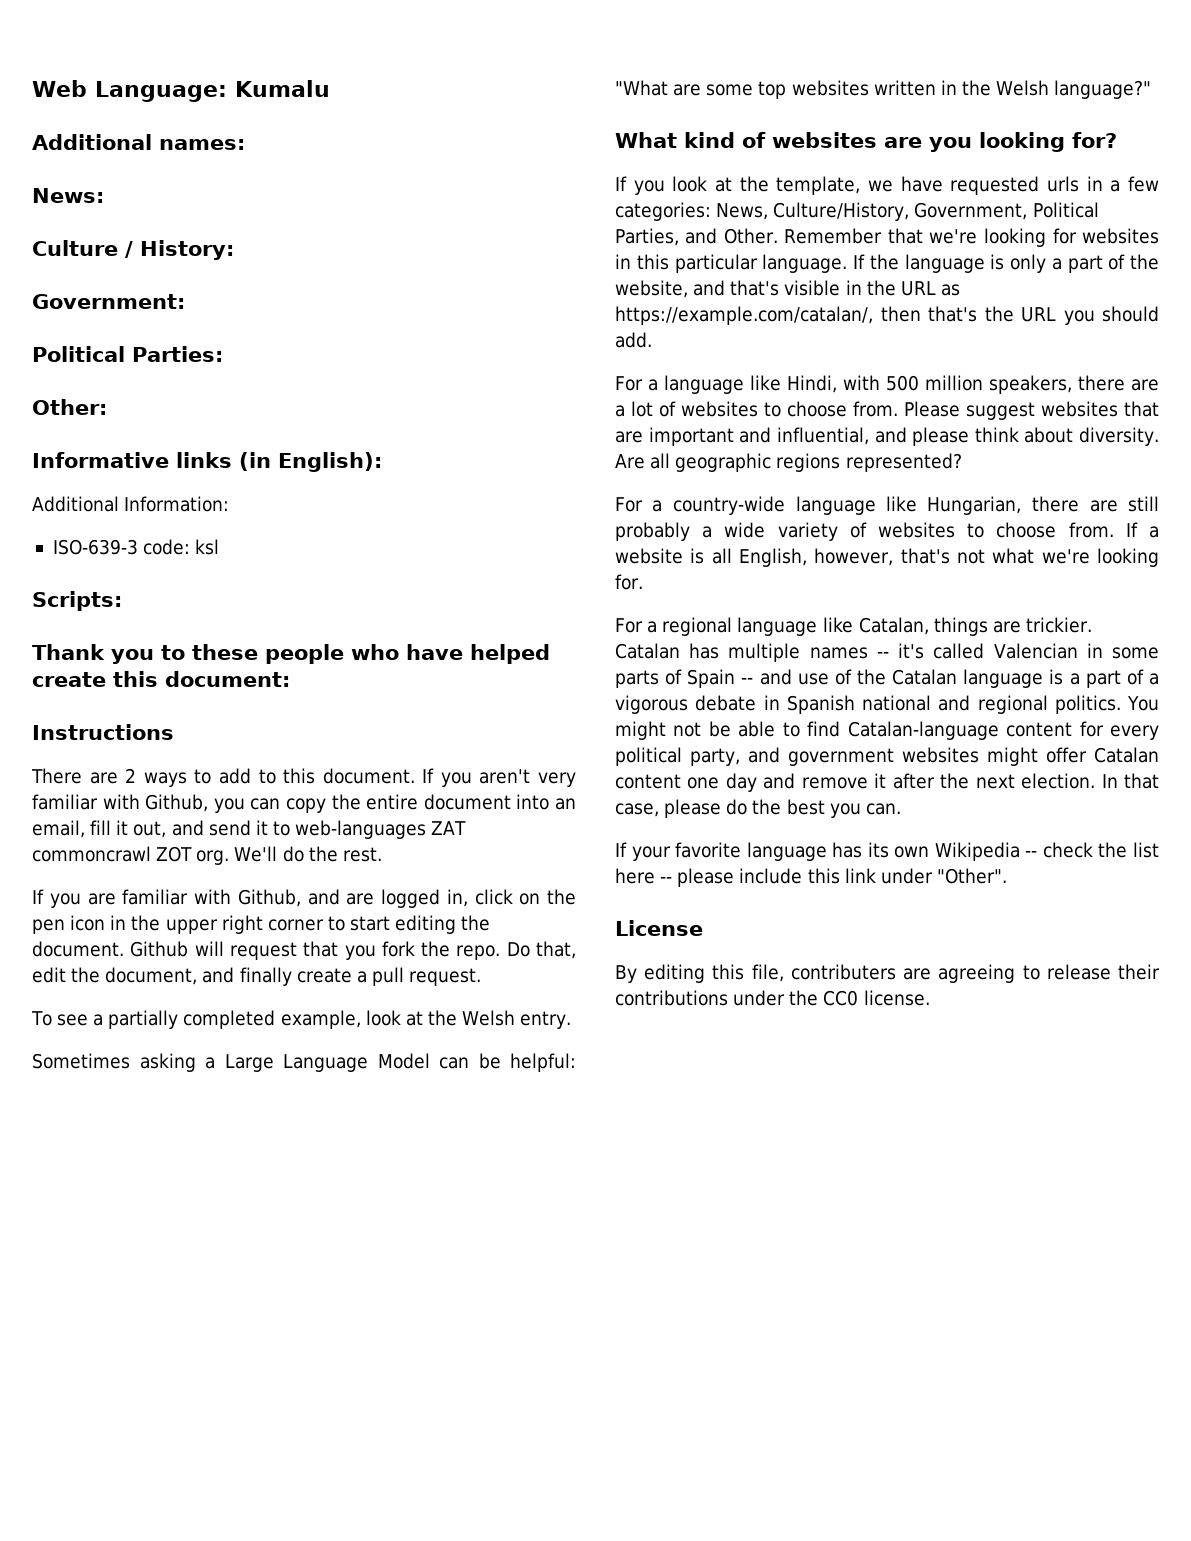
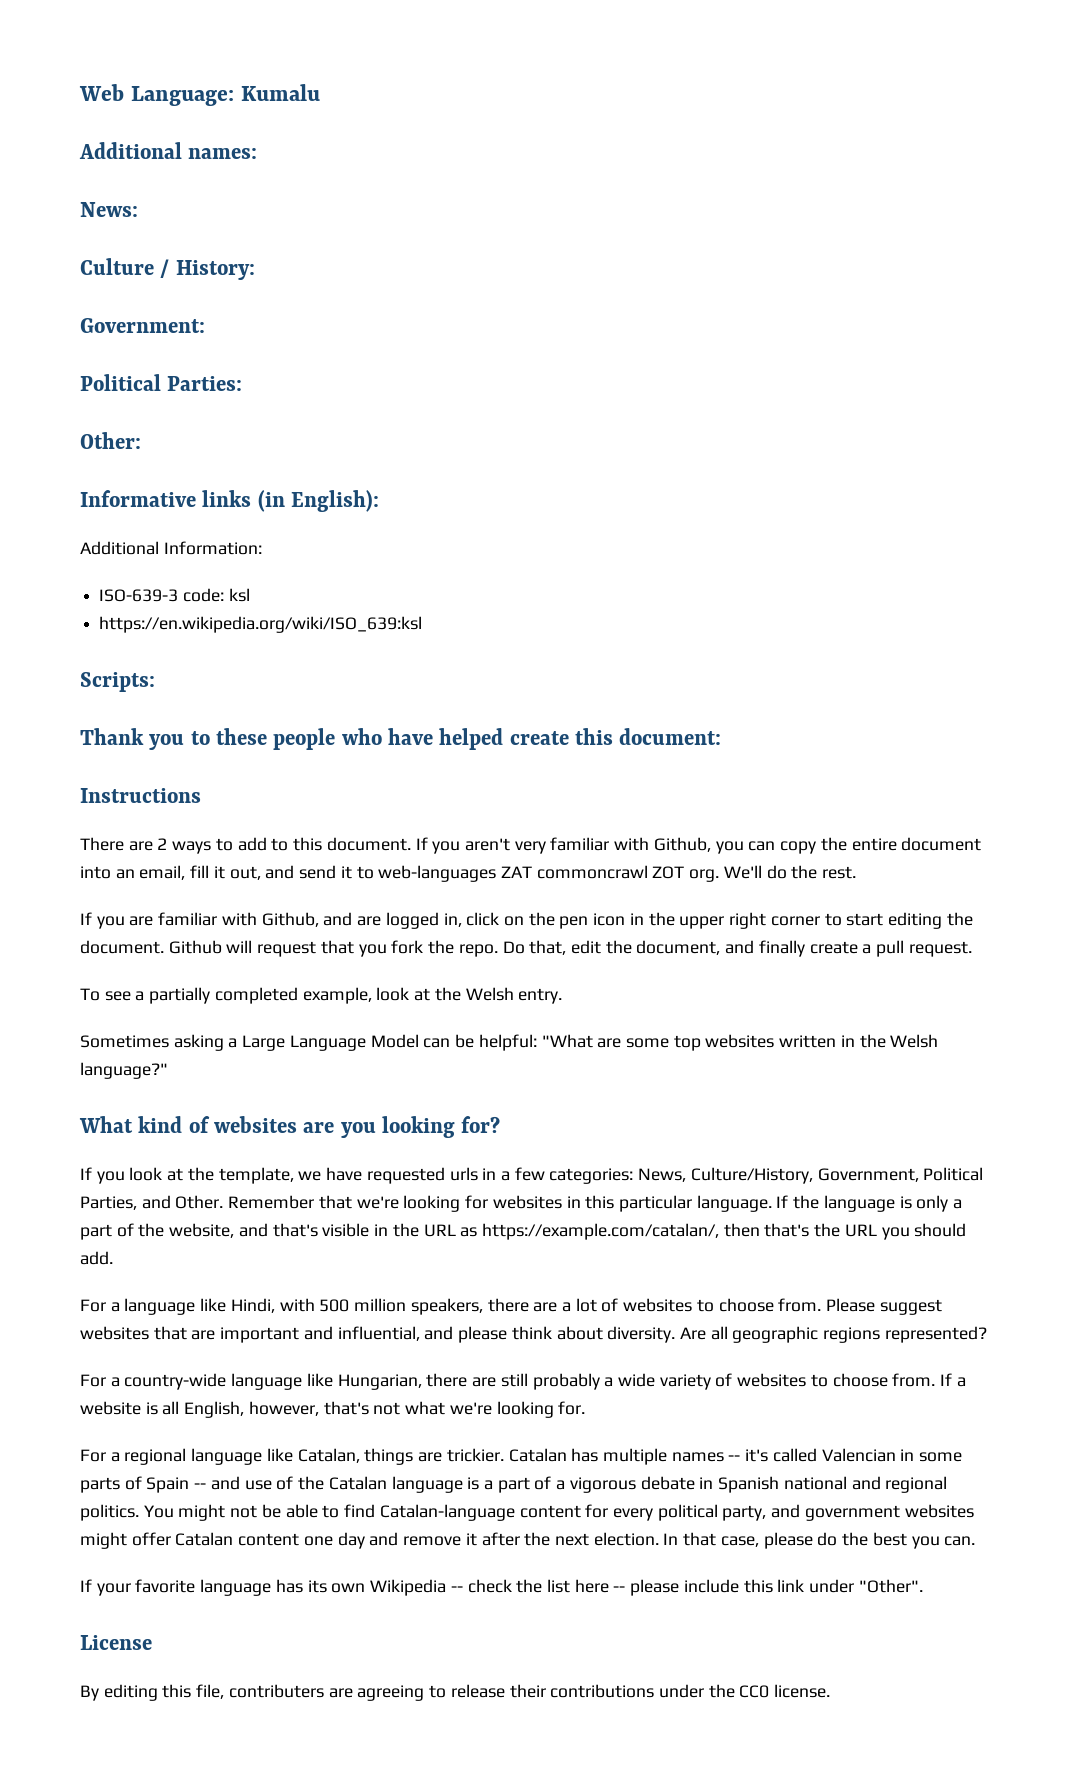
+ https://en.wikipedia.org/wiki/ISO_639:ksl

